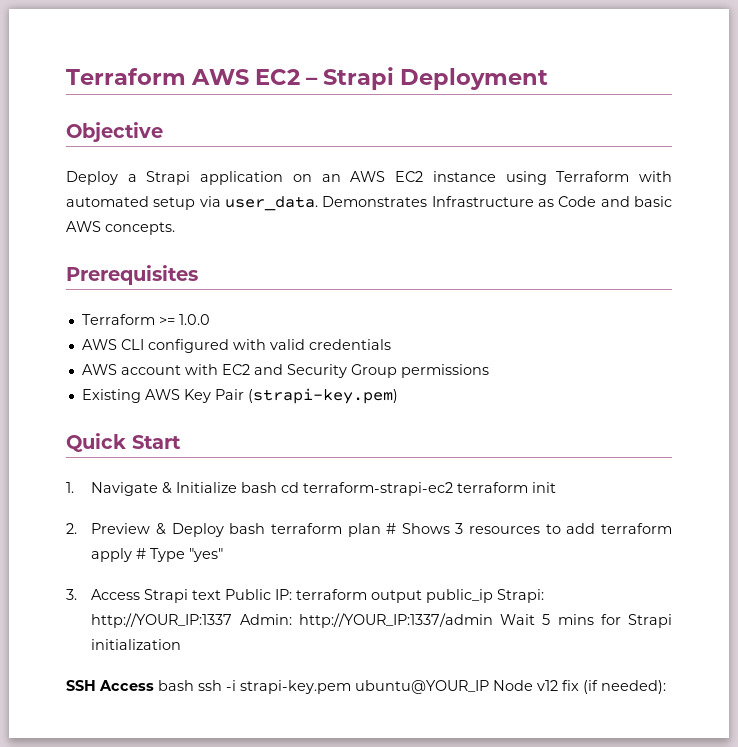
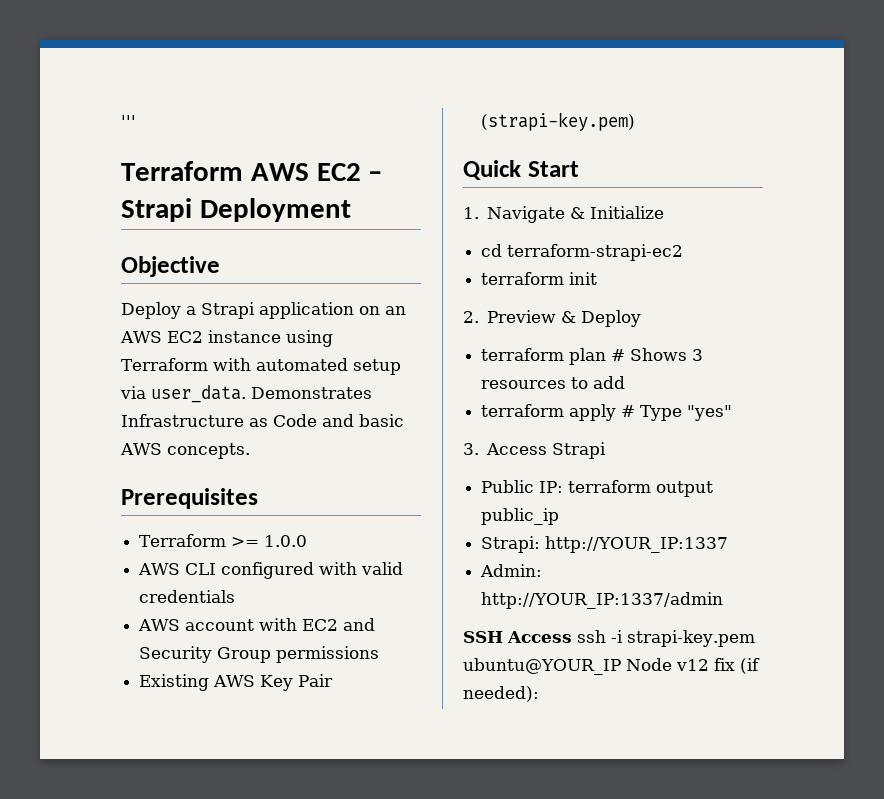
+ '''
- 1. Navigate & Initialize bash cd terraform-strapi-ec2 terraform init
+ 1. Navigate & Initialize
+ cd terraform-strapi-ec2
+ terraform init
- 2. Preview & Deploy bash terraform plan # Shows 3 resources to add terraform apply # Type "yes"
+ 2. Preview & Deploy
+ terraform plan # Shows 3 resources to add
+ terraform apply # Type "yes"
- 3. Access Strapi text Public IP: terraform output public_ip Strapi: http://YOUR_IP:1337 Admin: http://YOUR_IP:1337/admin Wait 5 mins for Strapi initialization
+ 3. Access Strapi
+ Public IP: terraform output public_ip
+ Strapi: http://YOUR_IP:1337
+ Admin: http://YOUR_IP:1337/admin
- SSH Access bash ssh -i strapi-key.pem ubuntu@YOUR_IP Node v12 fix (if needed):
+ SSH Access ssh -i strapi-key.pem ubuntu@YOUR_IP Node v12 fix (if needed):

